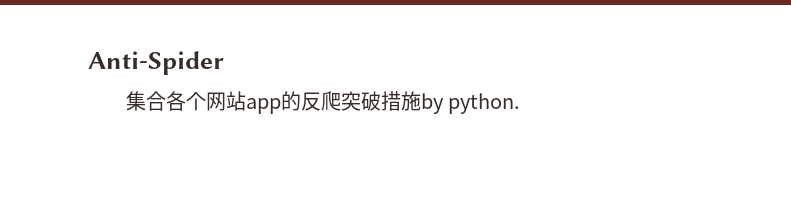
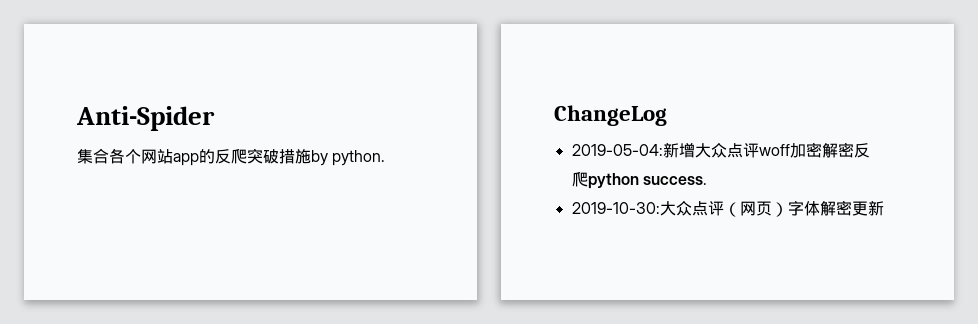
+ ChangeLog
+ 2019-05-04:新增大众点评woff加密解密反爬python success.
+ 2019-10-30:大众点评（网页）字体解密更新

